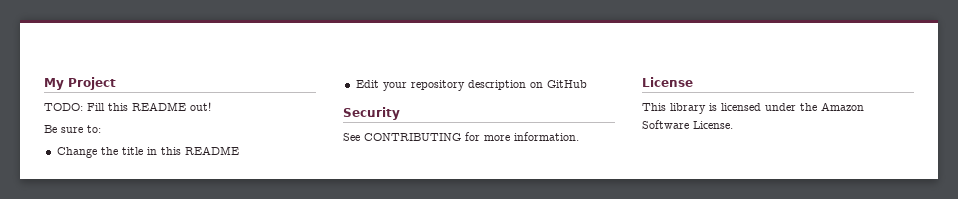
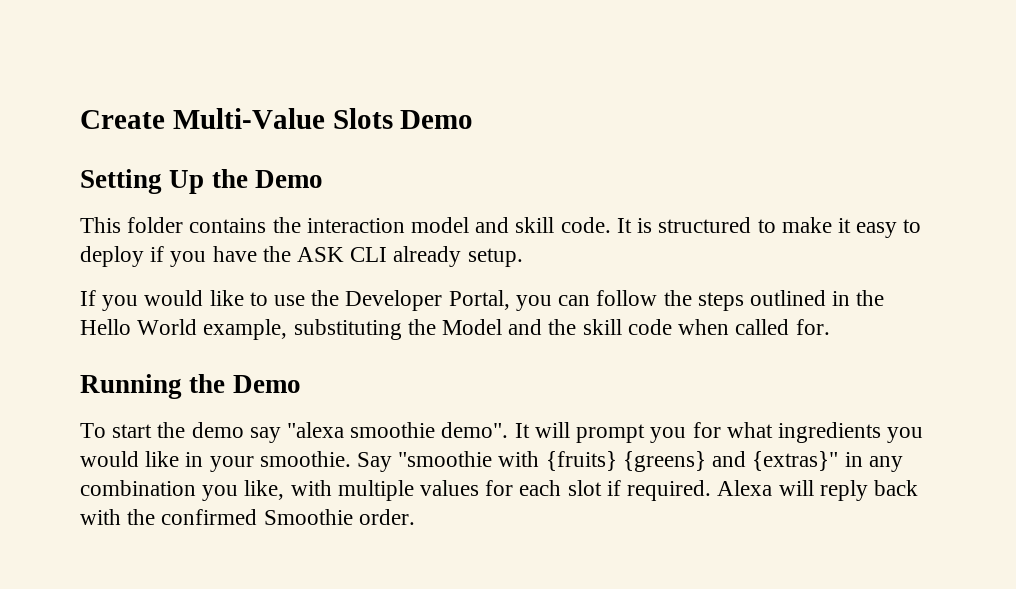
- My Project
- TODO: Fill this README out!
- Be sure to:
- Change the title in this README
- Edit your repository description on GitHub
- Security
- See CONTRIBUTING for more information.
- License
- This library is licensed under the Amazon Software License.
+ Create Multi-Value Slots Demo
+ Setting Up the Demo
+ This folder contains the interaction model and skill code. It is structured to make it easy to deploy if you have the ASK CLI already setup.
+ If you would like to use the Developer Portal, you can follow the steps outlined in the Hello World example, substituting the Model and the skill code when called for.
+ Running the Demo
+ To start the demo say "alexa smoothie demo". It will prompt you for what ingredients you would like in your smoothie. Say "smoothie with {fruits} {greens} and {extras}" in any combination you like, with multiple values for each slot if required. Alexa will reply back with the confirmed Smoothie order.

